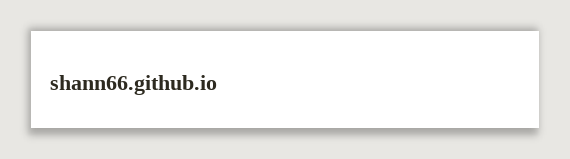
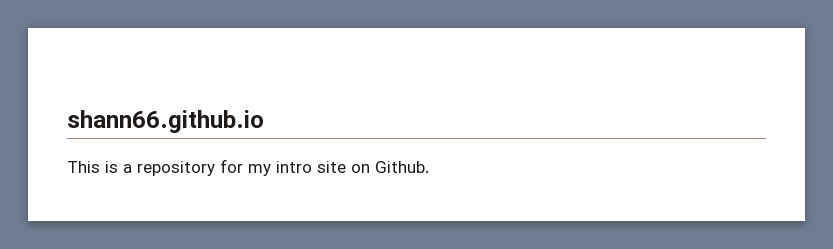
+ This is a repository for my intro site on Github.

